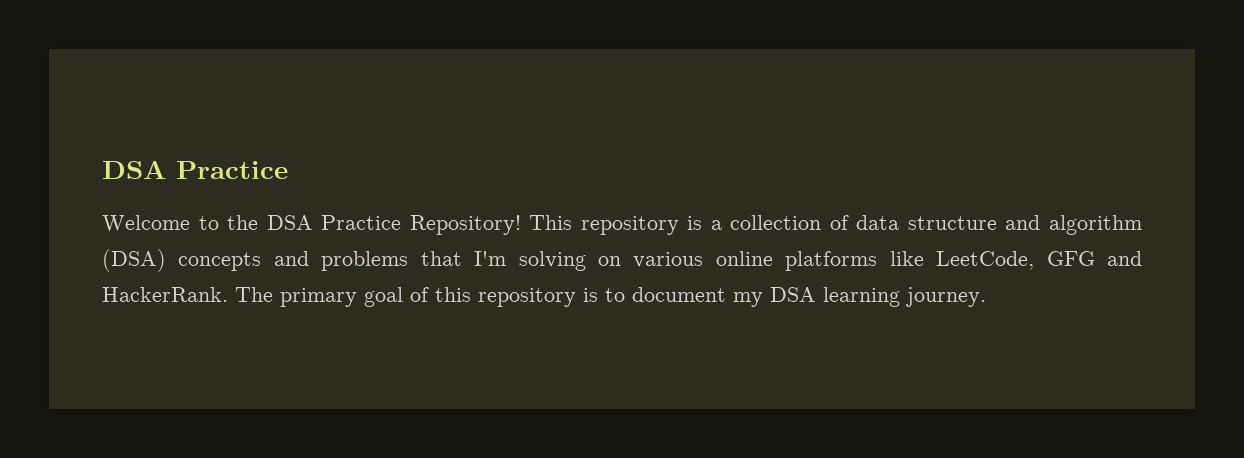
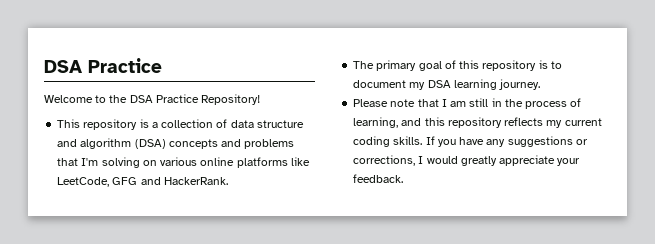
- Welcome to the DSA Practice Repository! This repository is a collection of data structure and algorithm (DSA) concepts and problems that I'm solving on various online platforms like LeetCode, GFG and HackerRank. The primary goal of this repository is to document my DSA learning journey.
+ Welcome to the DSA Practice Repository!
+ This repository is a collection of data structure and algorithm (DSA) concepts and problems that I'm solving on various online platforms like LeetCode, GFG and HackerRank.
+ The primary goal of this repository is to document my DSA learning journey.
+ Please note that I am still in the process of learning, and this repository reflects my current coding skills. If you have any suggestions or corrections, I would greatly appreciate your feedback.

